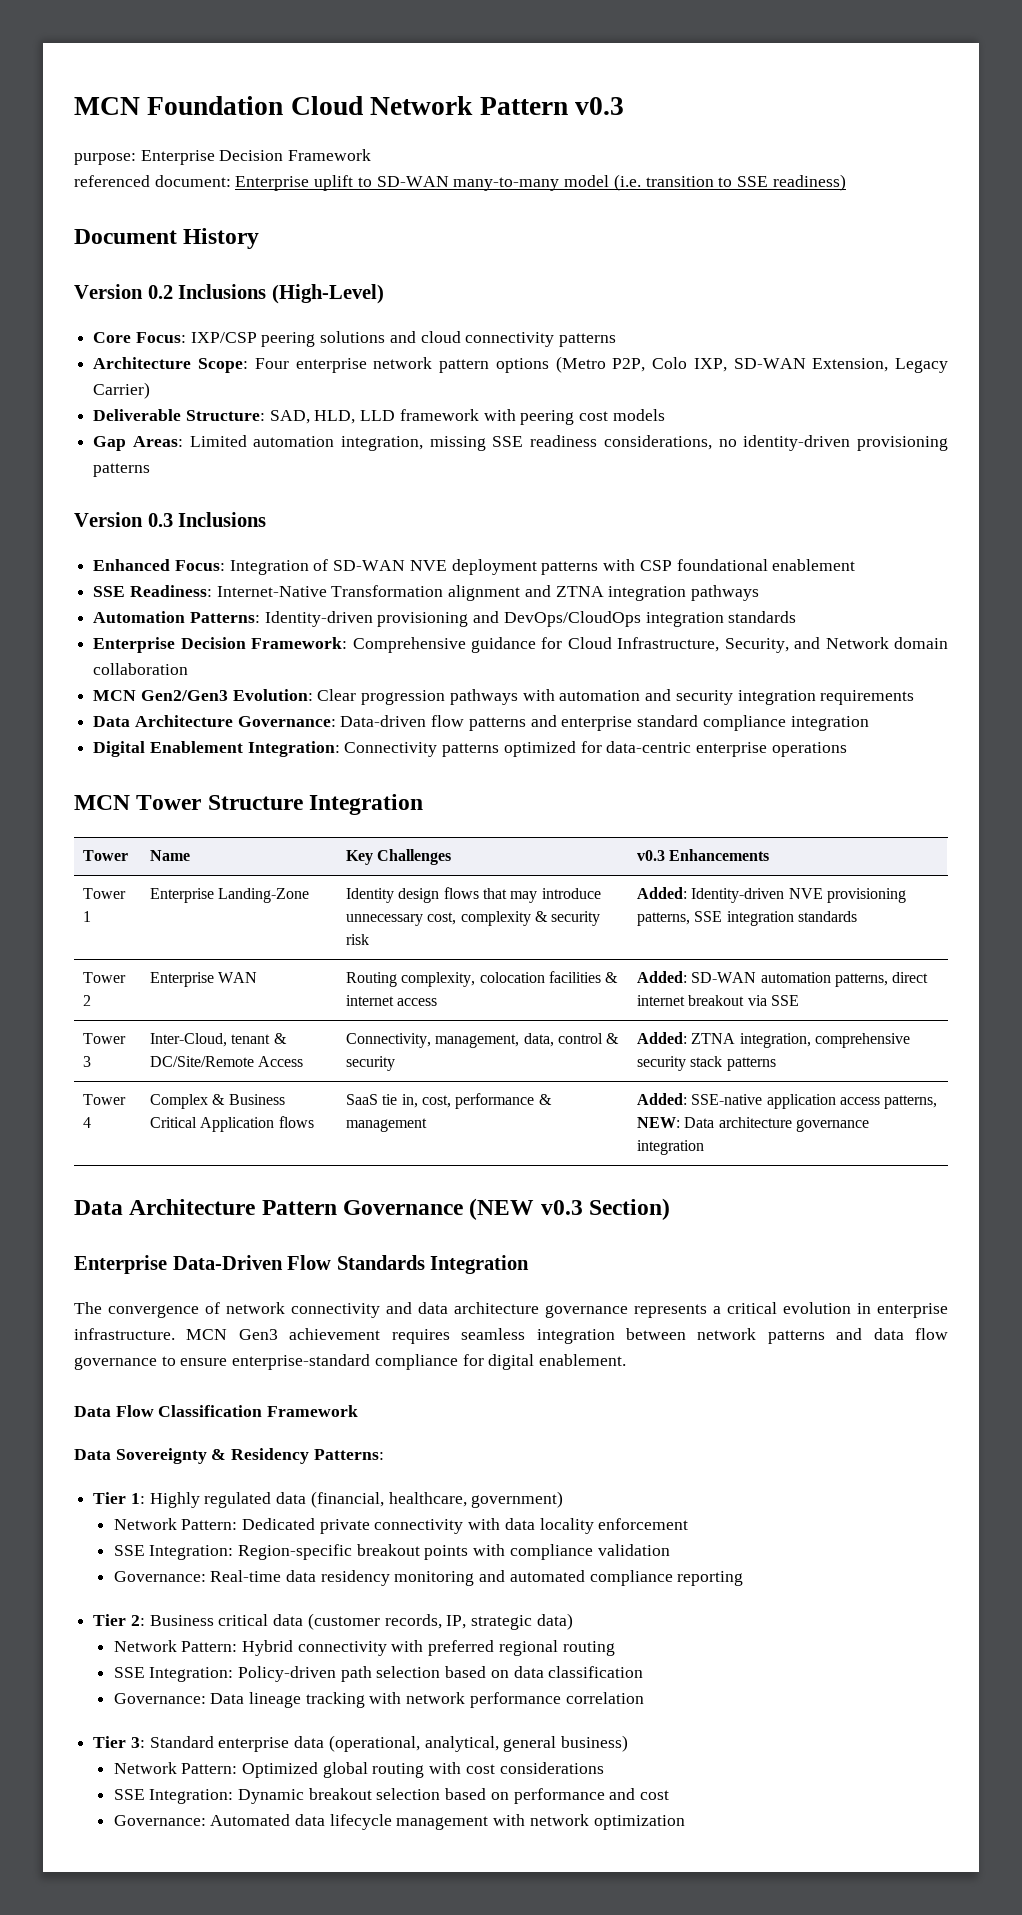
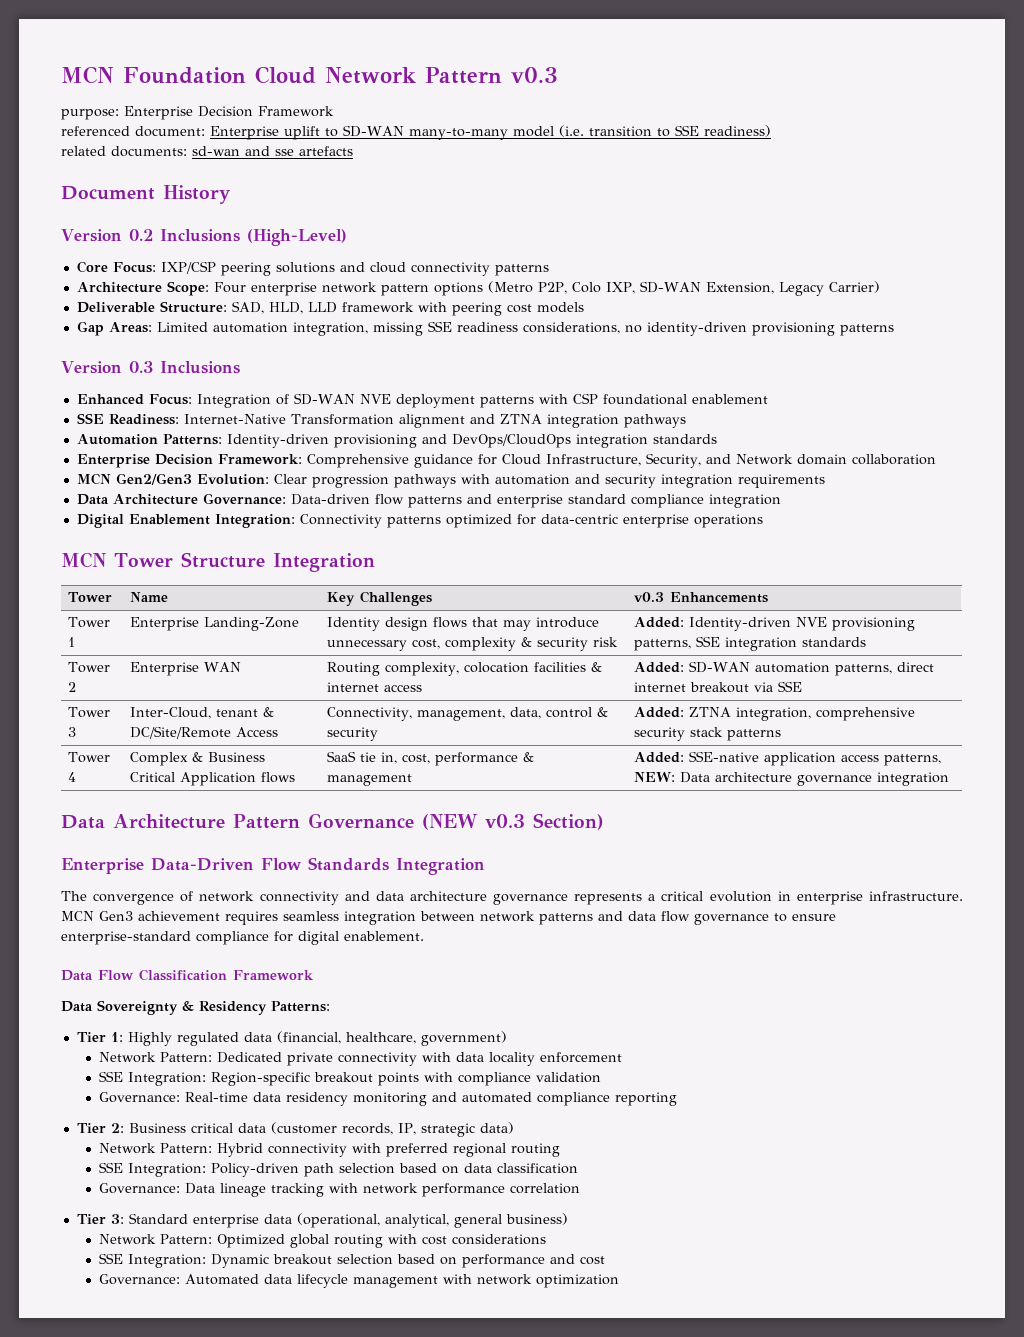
+ related documents: sd-wan and sse artefacts

